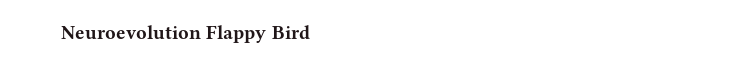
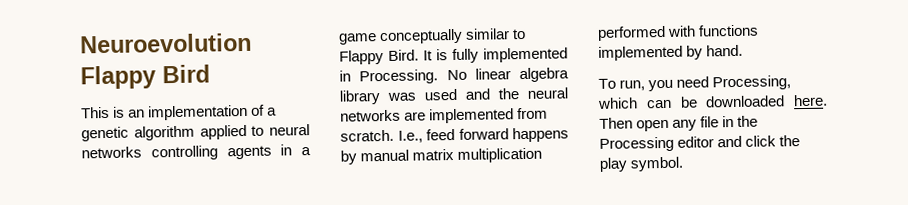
+ This is an implementation of a genetic algorithm applied to neural networks controlling agents in a game conceptually similar to Flappy Bird. It is fully implemented in Processing. No linear algebra library was used and the neural networks are implemented from scratch. I.e., feed forward happens by manual matrix multiplication performed with functions implemented by hand.
+ To run, you need Processing, which can be downloaded here. Then open any file in the Processing editor and click the play symbol.

